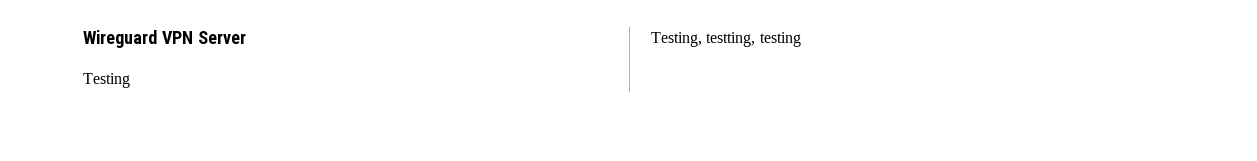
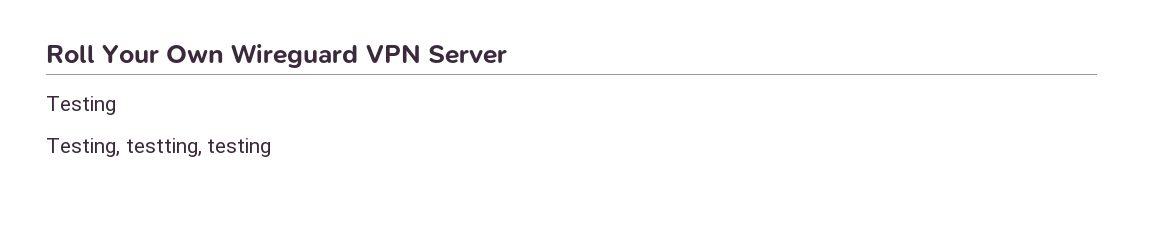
- Wireguard VPN Server
+ Roll Your Own Wireguard VPN Server

